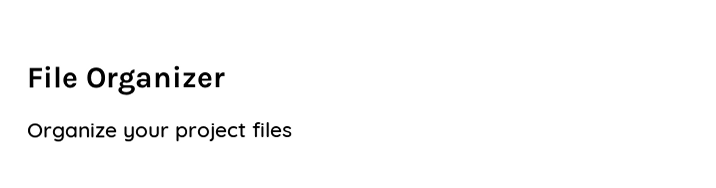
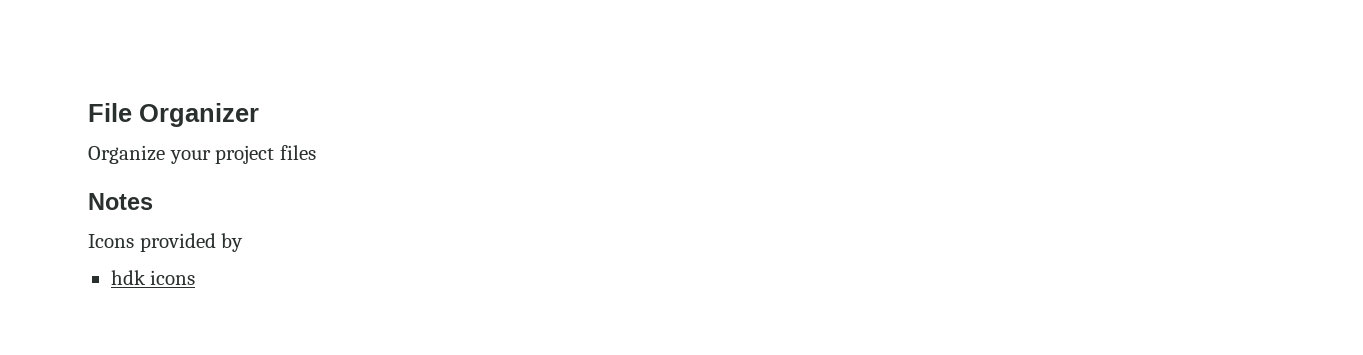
+ Notes
+ Icons provided by
+ hdk icons

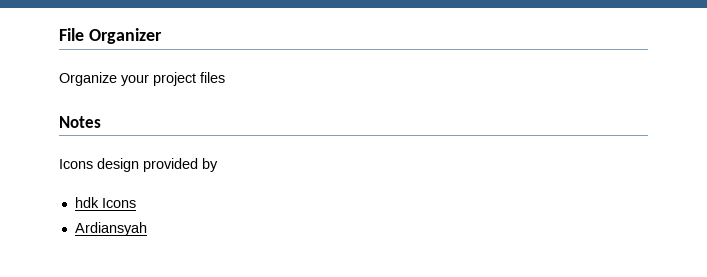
- Icons provided by
+ Icons design provided by
- hdk icons
+ hdk Icons
+ Ardiansyah

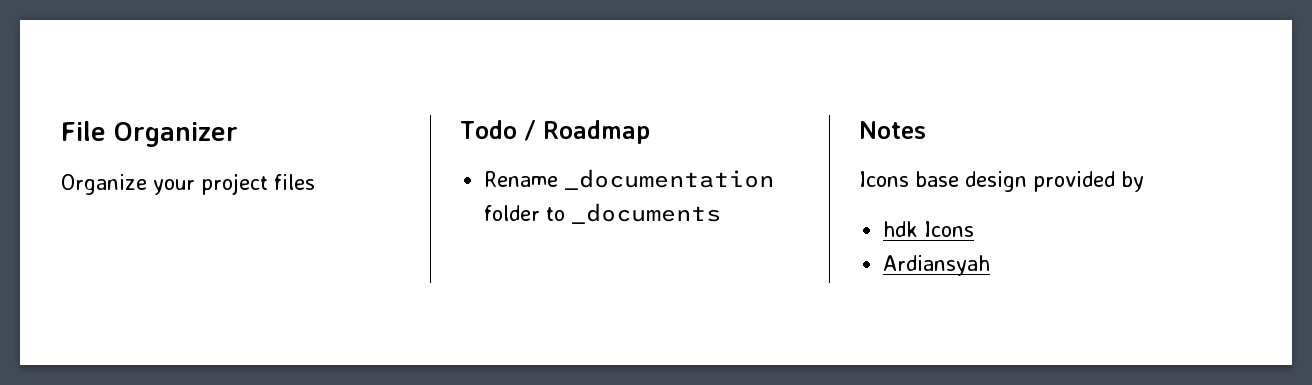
+ Todo / Roadmap
+ Rename _documentation folder to _documents
- Icons design provided by
+ Icons base design provided by

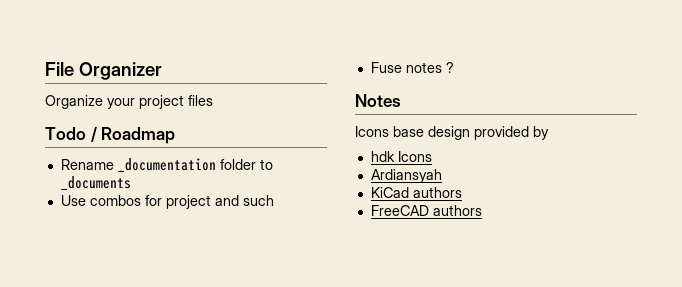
+ Use combos for project and such
+ Fuse notes ?
+ KiCad authors
+ FreeCAD authors

